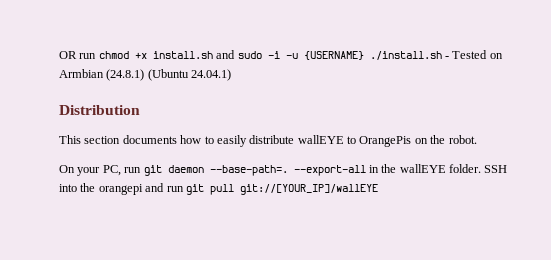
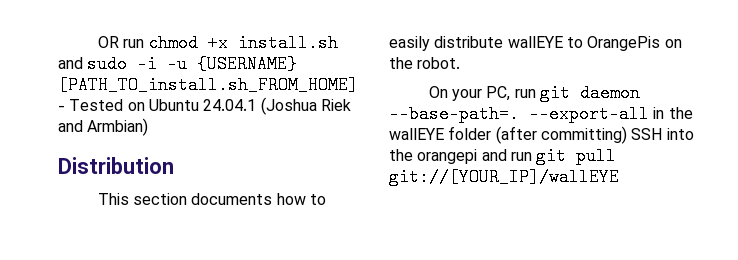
- OR run chmod +x install.sh and sudo -i -u {USERNAME} ./install.sh - Tested on Armbian (24.8.1) (Ubuntu 24.04.1)
+ OR run chmod +x install.sh and sudo -i -u {USERNAME} [PATH_TO_install.sh_FROM_HOME] - Tested on Ubuntu 24.04.1 (Joshua Riek and Armbian)
- --export-all in the wallEYE folder. SSH into the orangepi and run git pull git://[YOUR_IP]/wallEYE
+ --export-all in the wallEYE folder (after committing) SSH into the orangepi and run git pull git://[YOUR_IP]/wallEYE

